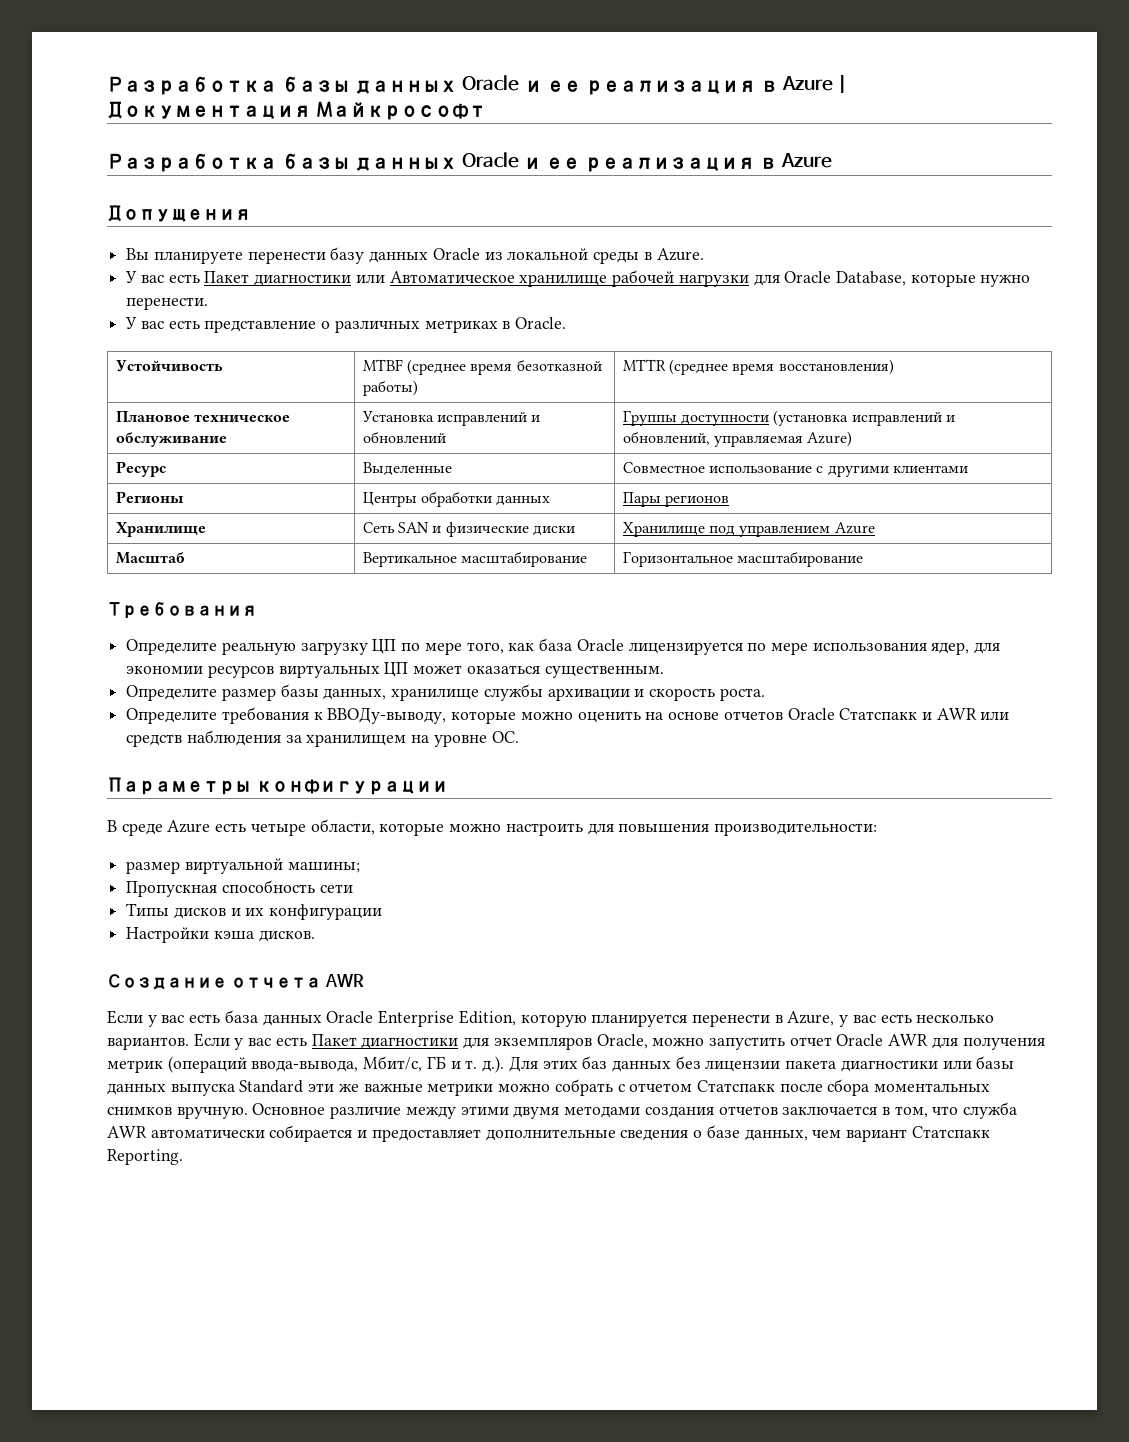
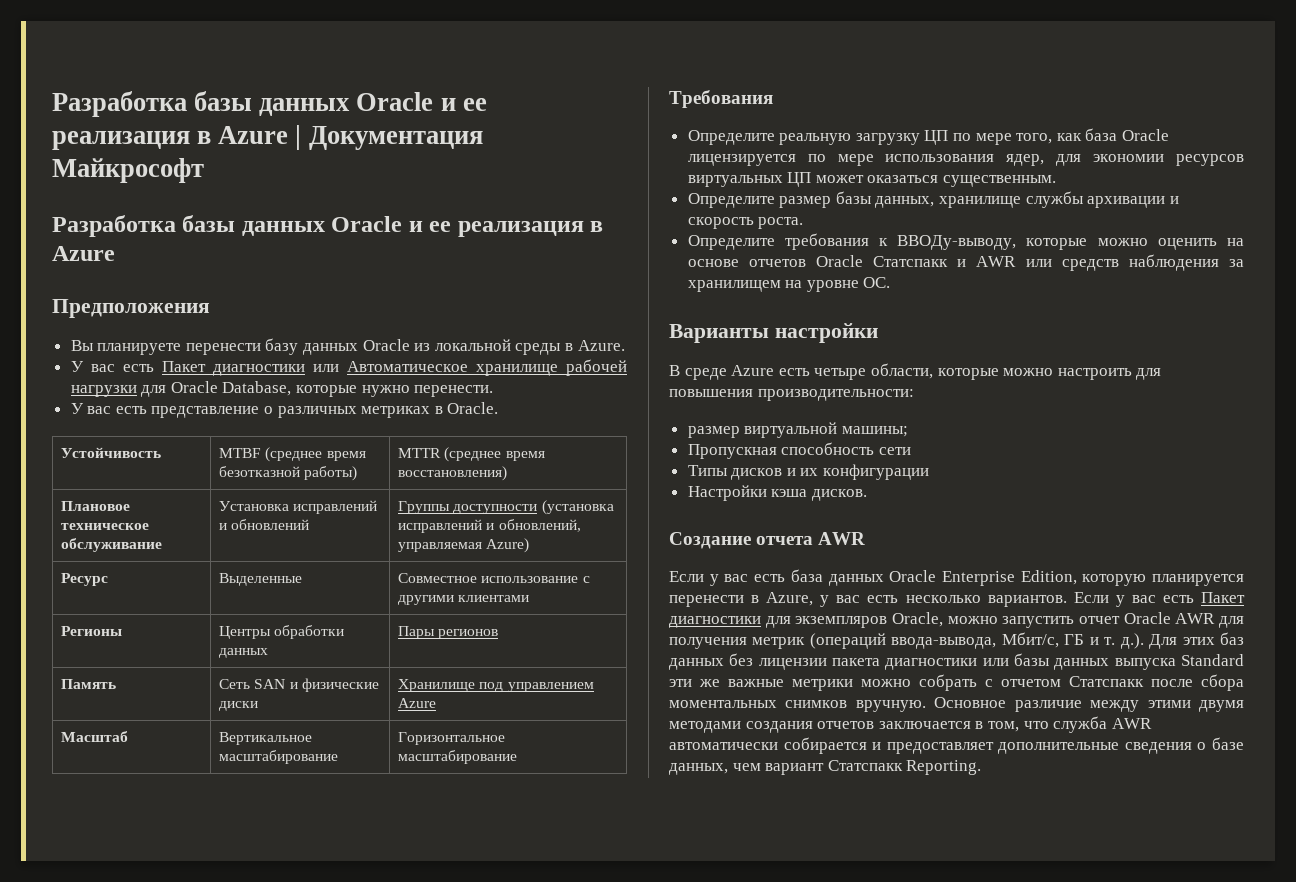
- Допущения
+ Предположения
- Хранилище | Сеть SAN и физические диски | Хранилище под управлением Azure
+ Память | Сеть SAN и физические диски | Хранилище под управлением Azure
- Параметры конфигурации
+ Варианты настройки

